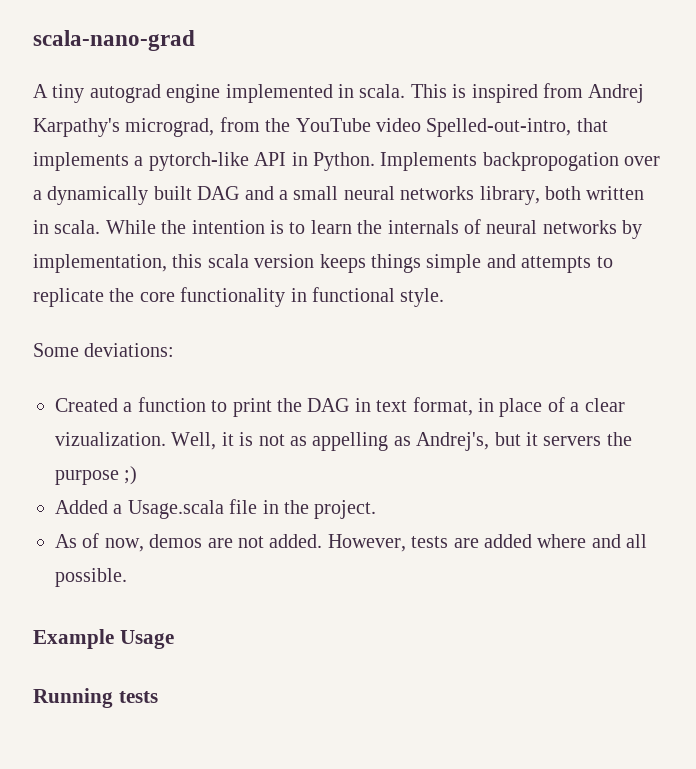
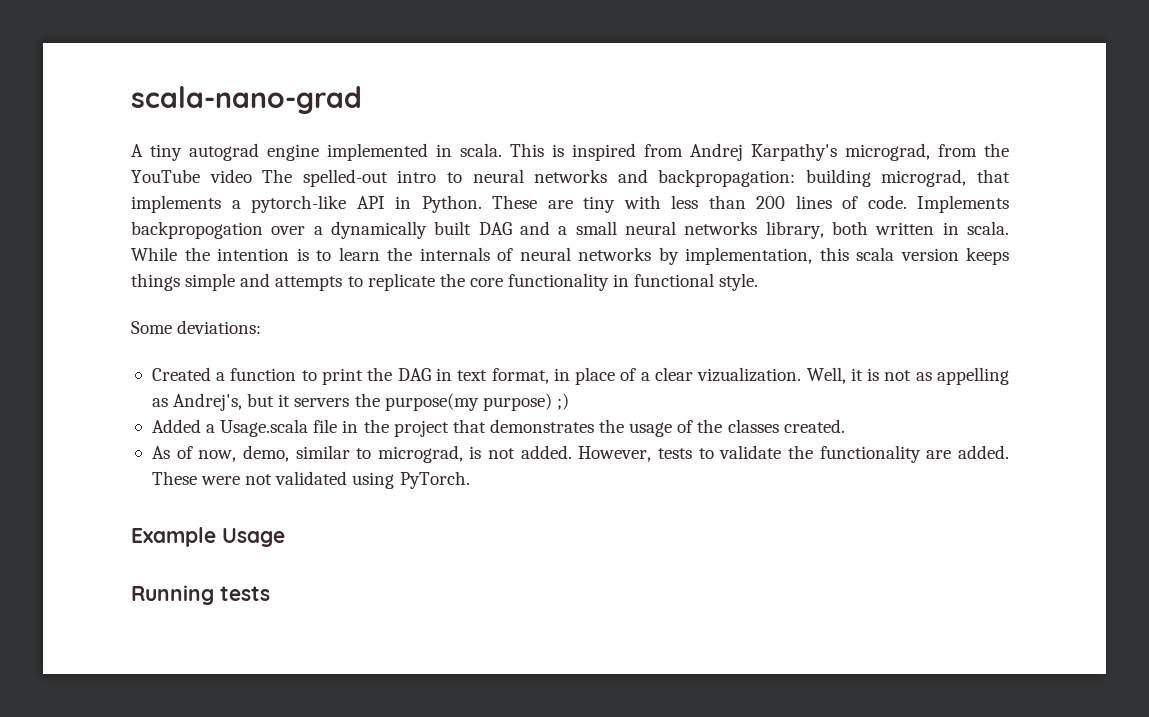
- This is inspired from Andrej Karpathy's micrograd, from the YouTube video Spelled-out-intro, that implements a pytorch-like API in Python.
+ This is inspired from Andrej Karpathy's micrograd, from the YouTube video The spelled-out intro to neural networks and backpropagation: building micrograd, that implements a pytorch-like API in Python.
+ These are tiny with less than 200 lines of code.
- Well, it is not as appelling as Andrej's, but it servers the purpose ;)
+ Well, it is not as appelling as Andrej's, but it servers the purpose(my purpose) ;)
- Added a Usage.scala file in the project.
- As of now, demos are not added. However, tests are added where and all possible.
+ Added a Usage.scala file in the project that demonstrates the usage of the classes created.
+ As of now, demo, similar to micrograd, is not added. However, tests to validate the functionality are added. These were not validated using PyTorch.

